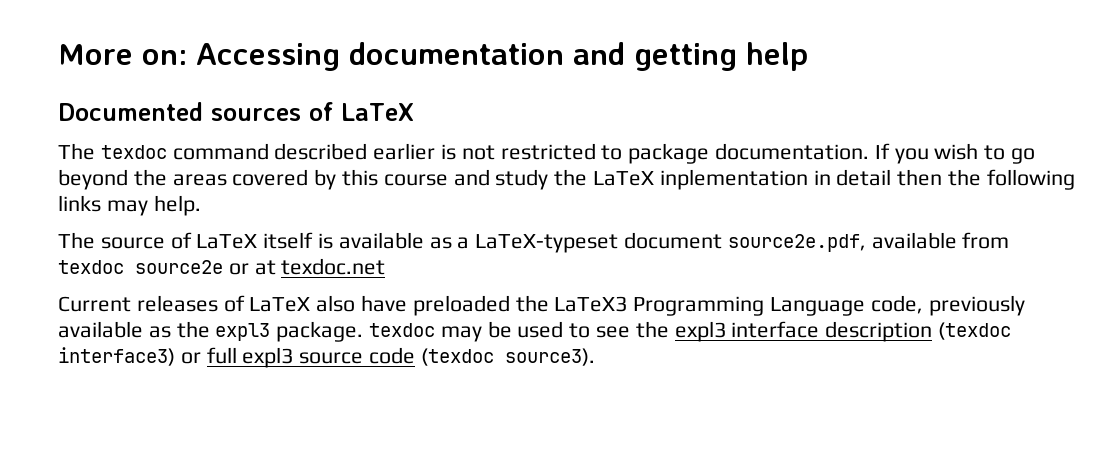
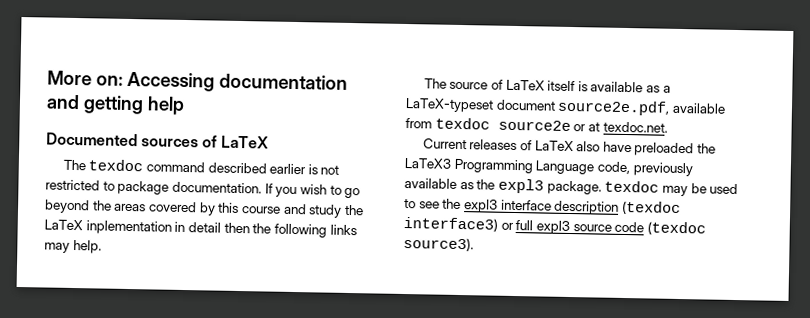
- The source of LaTeX itself is available as a LaTeX-typeset document source2e.pdf, available from texdoc source2e or at texdoc.net
+ The source of LaTeX itself is available as a LaTeX-typeset document source2e.pdf, available from texdoc source2e or at texdoc.net.

